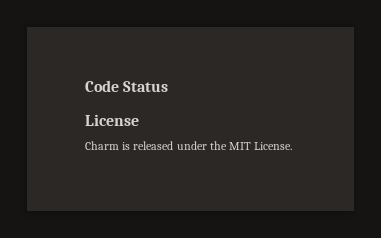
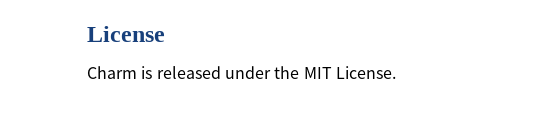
- Code Status

